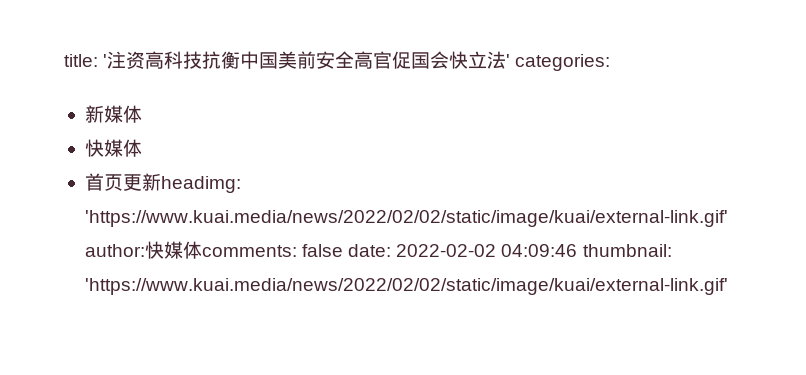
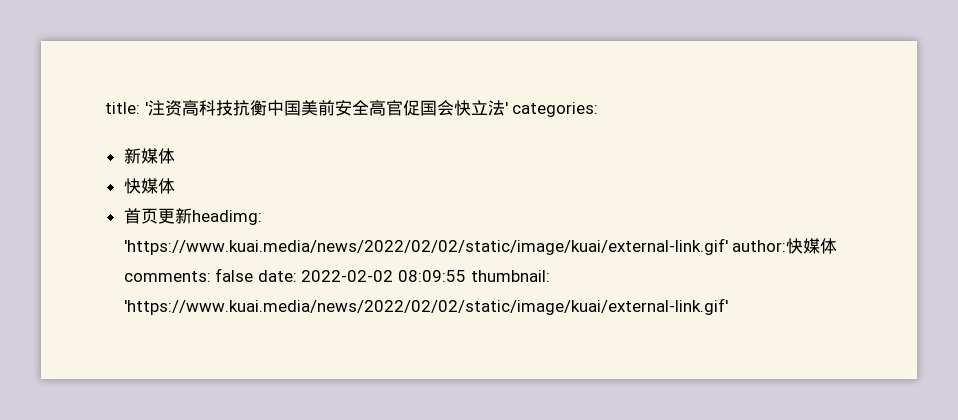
- 首页更新headimg: 'https://www.kuai.media/news/2022/02/02/static/image/kuai/external-link.gif' author:快媒体comments: false date: 2022-02-02 04:09:46 thumbnail: 'https://www.kuai.media/news/2022/02/02/static/image/kuai/external-link.gif'
+ 首页更新headimg: 'https://www.kuai.media/news/2022/02/02/static/image/kuai/external-link.gif' author:快媒体comments: false date: 2022-02-02 08:09:55 thumbnail: 'https://www.kuai.media/news/2022/02/02/static/image/kuai/external-link.gif'

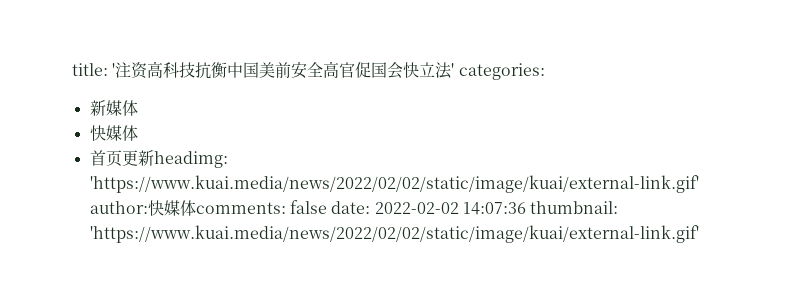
- 首页更新headimg: 'https://www.kuai.media/news/2022/02/02/static/image/kuai/external-link.gif' author:快媒体comments: false date: 2022-02-02 08:09:55 thumbnail: 'https://www.kuai.media/news/2022/02/02/static/image/kuai/external-link.gif'
+ 首页更新headimg: 'https://www.kuai.media/news/2022/02/02/static/image/kuai/external-link.gif' author:快媒体comments: false date: 2022-02-02 14:07:36 thumbnail: 'https://www.kuai.media/news/2022/02/02/static/image/kuai/external-link.gif'

